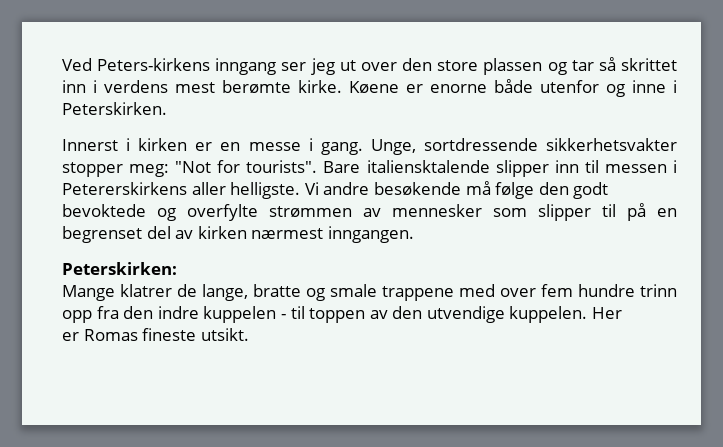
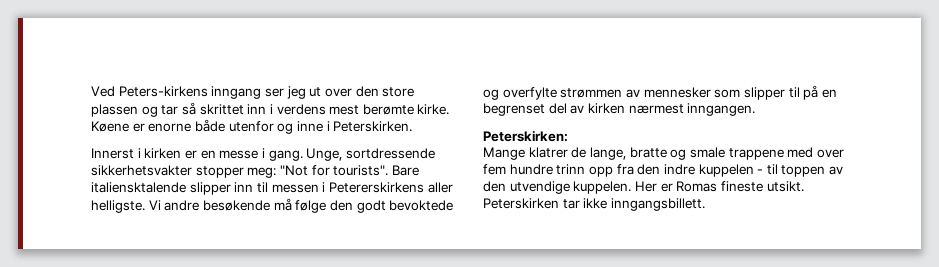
- Her
- er Romas fineste utsikt.
+ Her er Romas fineste utsikt.
+ Peterskirken tar ikke inngangsbillett.

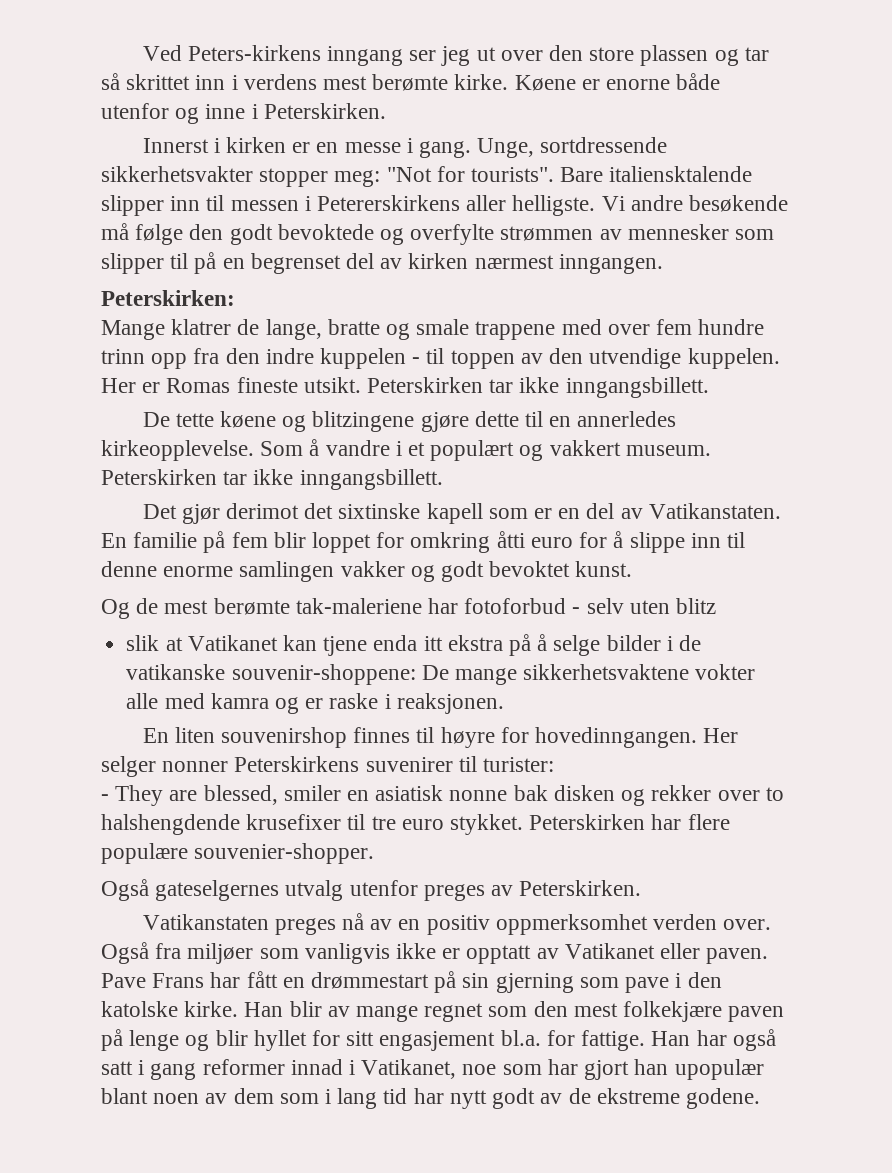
+ De tette køene og blitzingene gjøre dette til en annerledes kirkeopplevelse. Som å vandre i et populært og vakkert museum. Peterskirken tar ikke inngangsbillett.
+ Det gjør derimot det sixtinske kapell som er en del av Vatikanstaten. En familie på fem blir loppet for omkring åtti euro for å slippe inn til denne enorme samlingen vakker og godt bevoktet kunst.
+ Og de mest berømte tak-maleriene har fotoforbud - selv uten blitz
+ slik at Vatikanet kan tjene enda itt ekstra på å selge bilder i de vatikanske souvenir-shoppene: De mange sikkerhetsvaktene vokter alle med kamra og er raske i reaksjonen.
+ En liten souvenirshop finnes til høyre for hovedinngangen. Her selger nonner Peterskirkens suvenirer til turister:
+ - They are blessed, smiler en asiatisk nonne bak disken og rekker over to halshengdende krusefixer til tre euro stykket. Peterskirken har flere populære souvenier-shopper.
+ Også gateselgernes utvalg utenfor preges av Peterskirken.
+ Vatikanstaten preges nå av en positiv oppmerksomhet verden over. Også fra miljøer som vanligvis ikke er opptatt av Vatikanet eller paven. Pave Frans har fått en drømmestart på sin gjerning som pave i den katolske kirke. Han blir av mange regnet som den mest folkekjære paven på lenge og blir hyllet for sitt engasjement bl.a. for fattige. Han har også satt i gang reformer innad i Vatikanet, noe som har gjort han upopulær blant noen av dem som i lang tid har nytt godt av de ekstreme godene.

